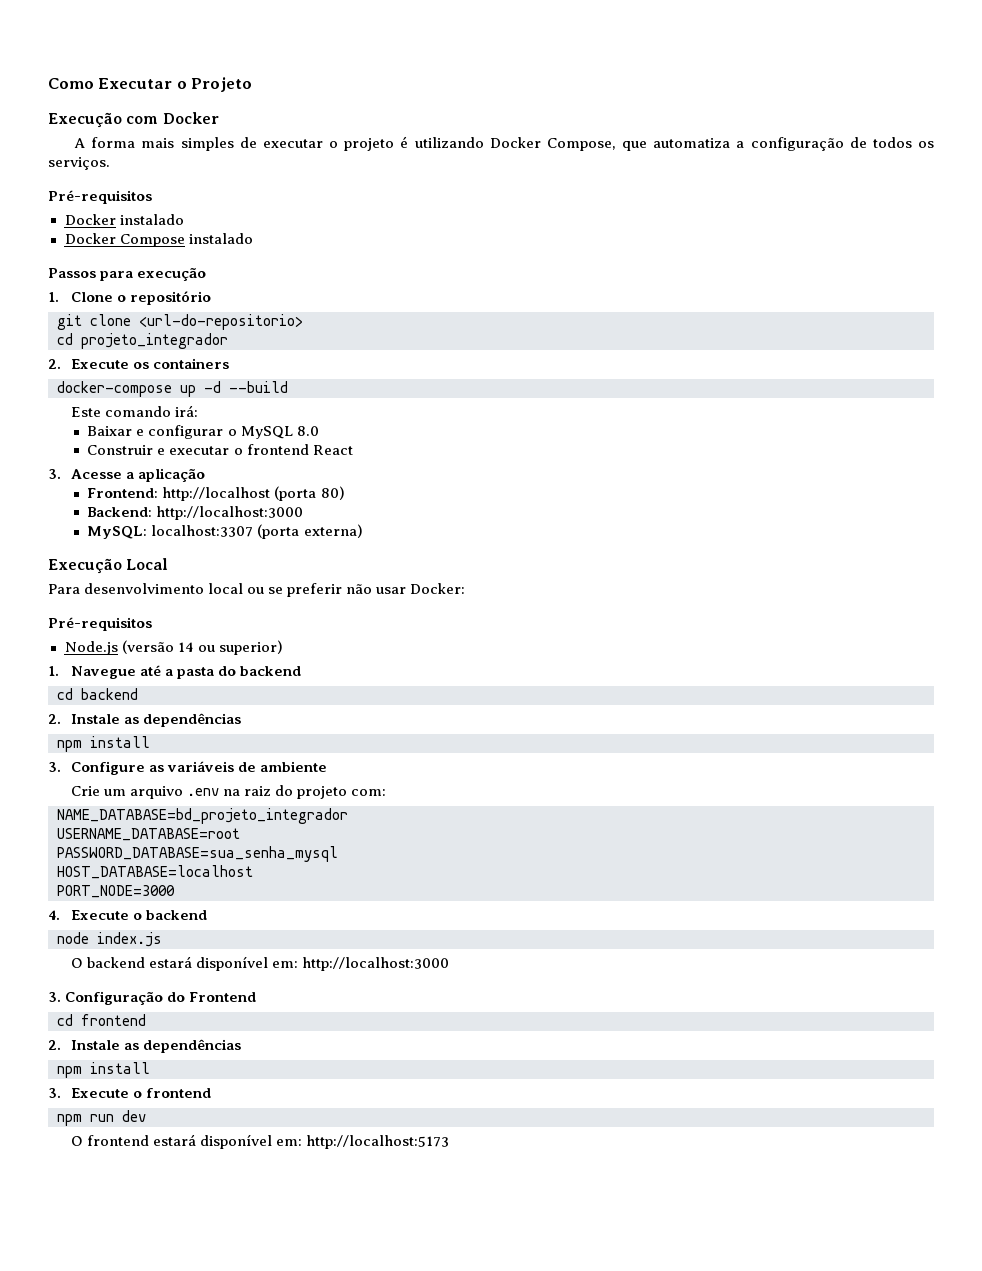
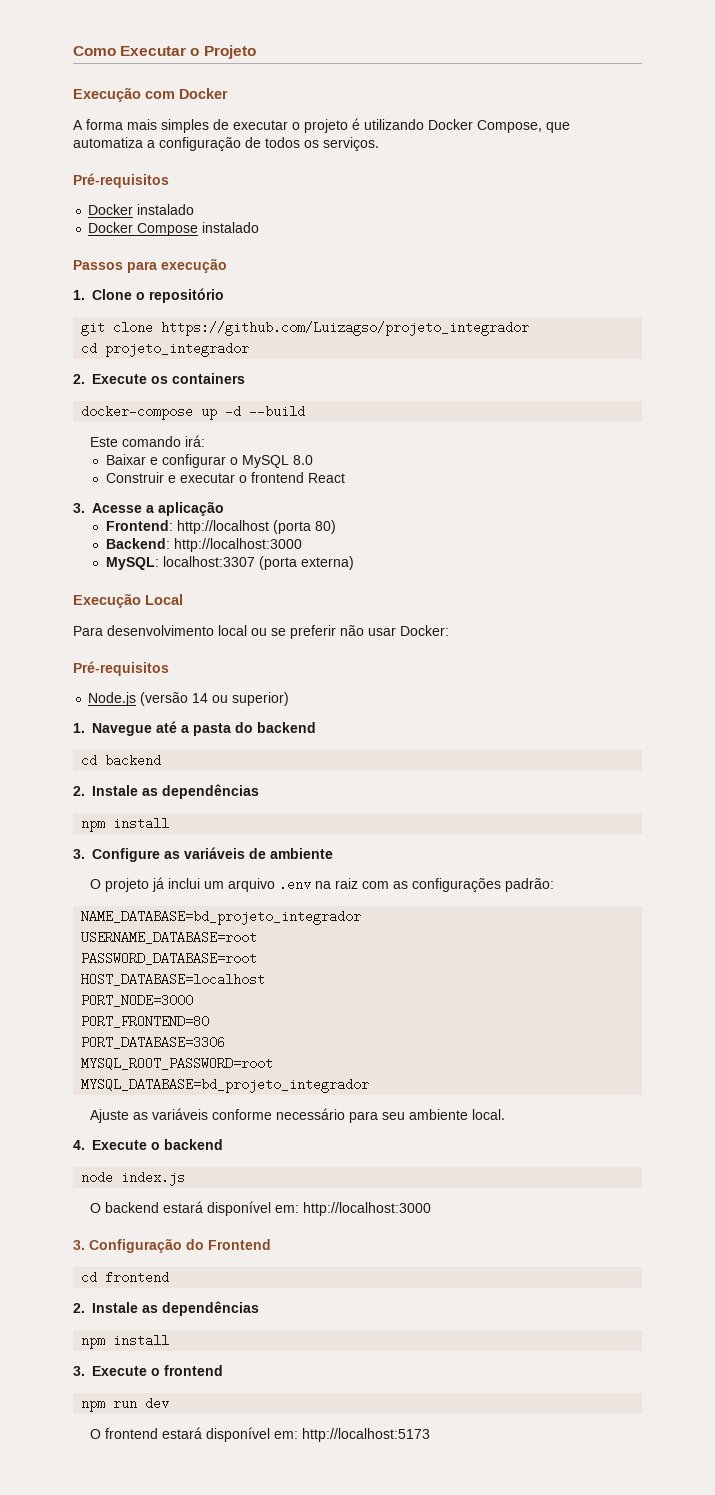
- git clone <url-do-repositorio>
+ git clone https://github.com/Luizagso/projeto_integrador
- Crie um arquivo .env na raiz do projeto com:
+ O projeto já inclui um arquivo .env na raiz com as configurações padrão:
- PASSWORD_DATABASE=sua_senha_mysql
+ PASSWORD_DATABASE=root
+ PORT_FRONTEND=80
+ PORT_DATABASE=3306
+ MYSQL_ROOT_PASSWORD=root
+ MYSQL_DATABASE=bd_projeto_integrador
+ Ajuste as variáveis conforme necessário para seu ambiente local.

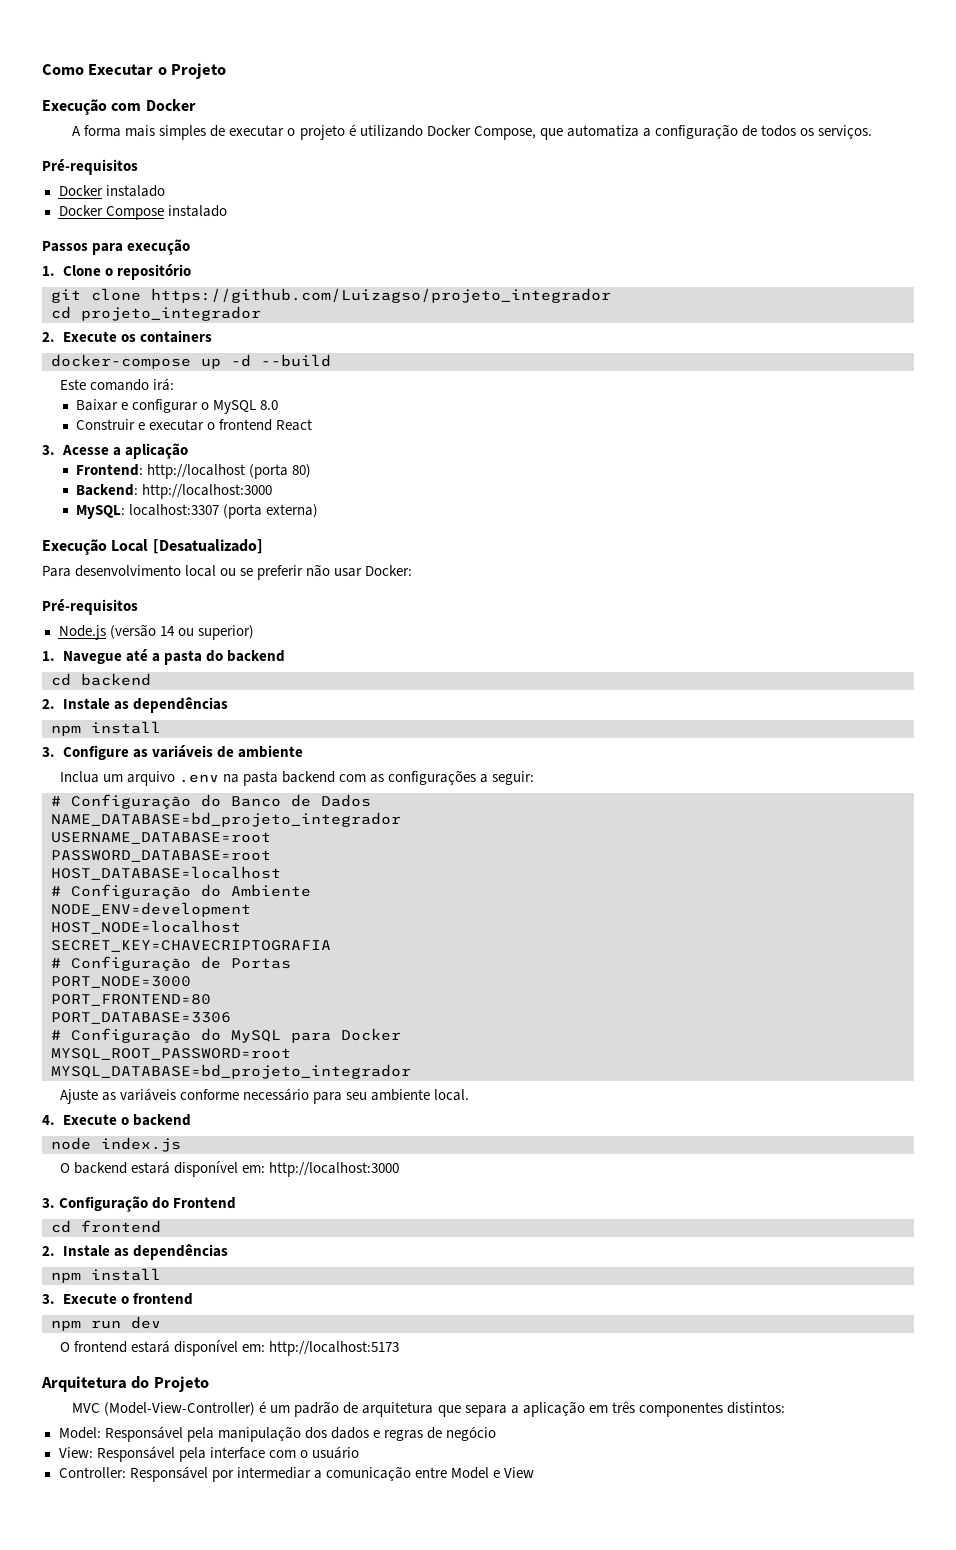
- Execução Local
+ Execução Local [Desatualizado]
- O projeto já inclui um arquivo .env na raiz com as configurações padrão:
+ Inclua um arquivo .env na pasta backend com as configurações a seguir:
+ # Configuração do Banco de Dados
  NAME_DATABASE=bd_projeto_integrador
  USERNAME_DATABASE=root
  PASSWORD_DATABASE=root
  HOST_DATABASE=localhost
+ # Configuração do Ambiente
+ NODE_ENV=development
+ HOST_NODE=localhost
+ SECRET_KEY=CHAVECRIPTOGRAFIA
+ # Configuração de Portas
  PORT_NODE=3000
  PORT_FRONTEND=80
  PORT_DATABASE=3306
+ # Configuração do MySQL para Docker
+ Arquitetura do Projeto
+ MVC (Model-View-Controller) é um padrão de arquitetura que separa a aplicação em três componentes distintos:
+ Model: Responsável pela manipulação dos dados e regras de negócio
+ View: Responsável pela interface com o usuário
+ Controller: Responsável por intermediar a comunicação entre Model e View

